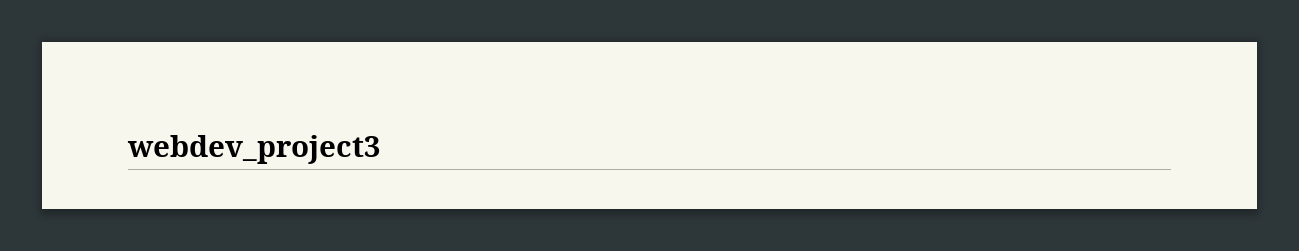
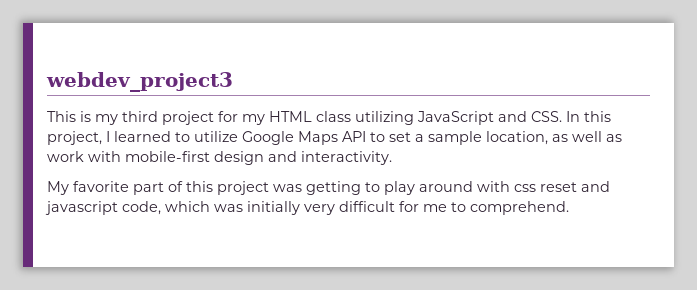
+ This is my third project for my HTML class utilizing JavaScript and CSS. In this project, I learned to utilize Google Maps API to set a sample location, as well as work with mobile-first design and interactivity.
+ My favorite part of this project was getting to play around with css reset and javascript code, which was initially very difficult for me to comprehend.

